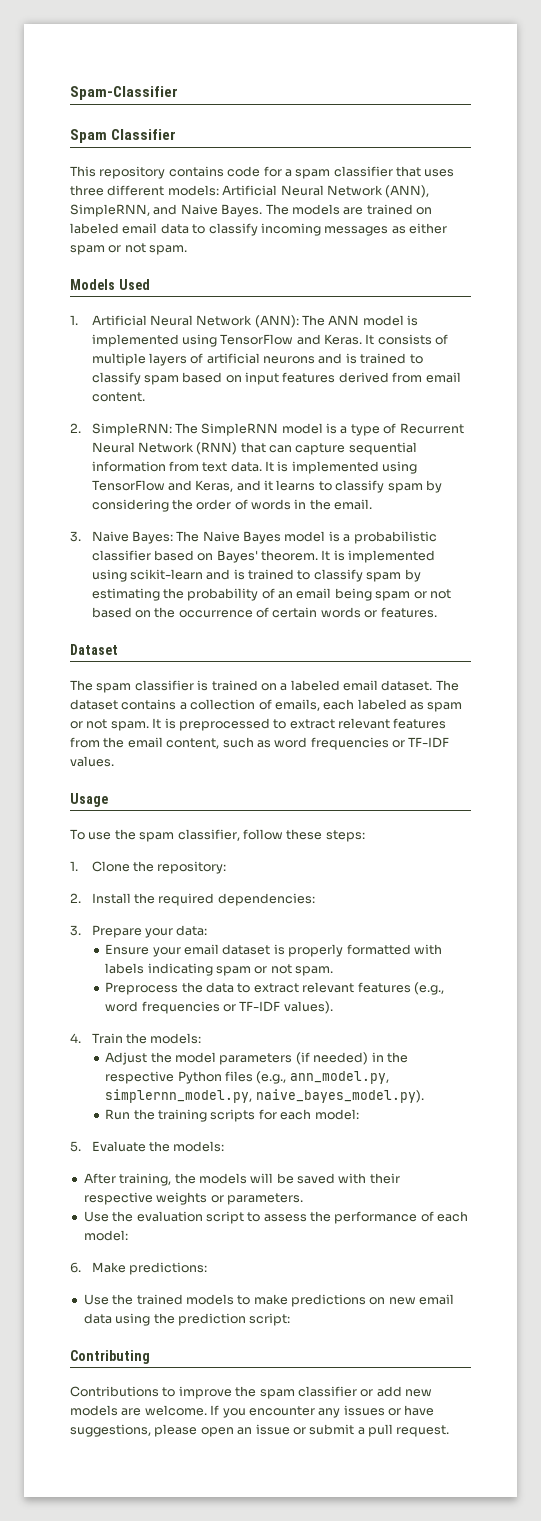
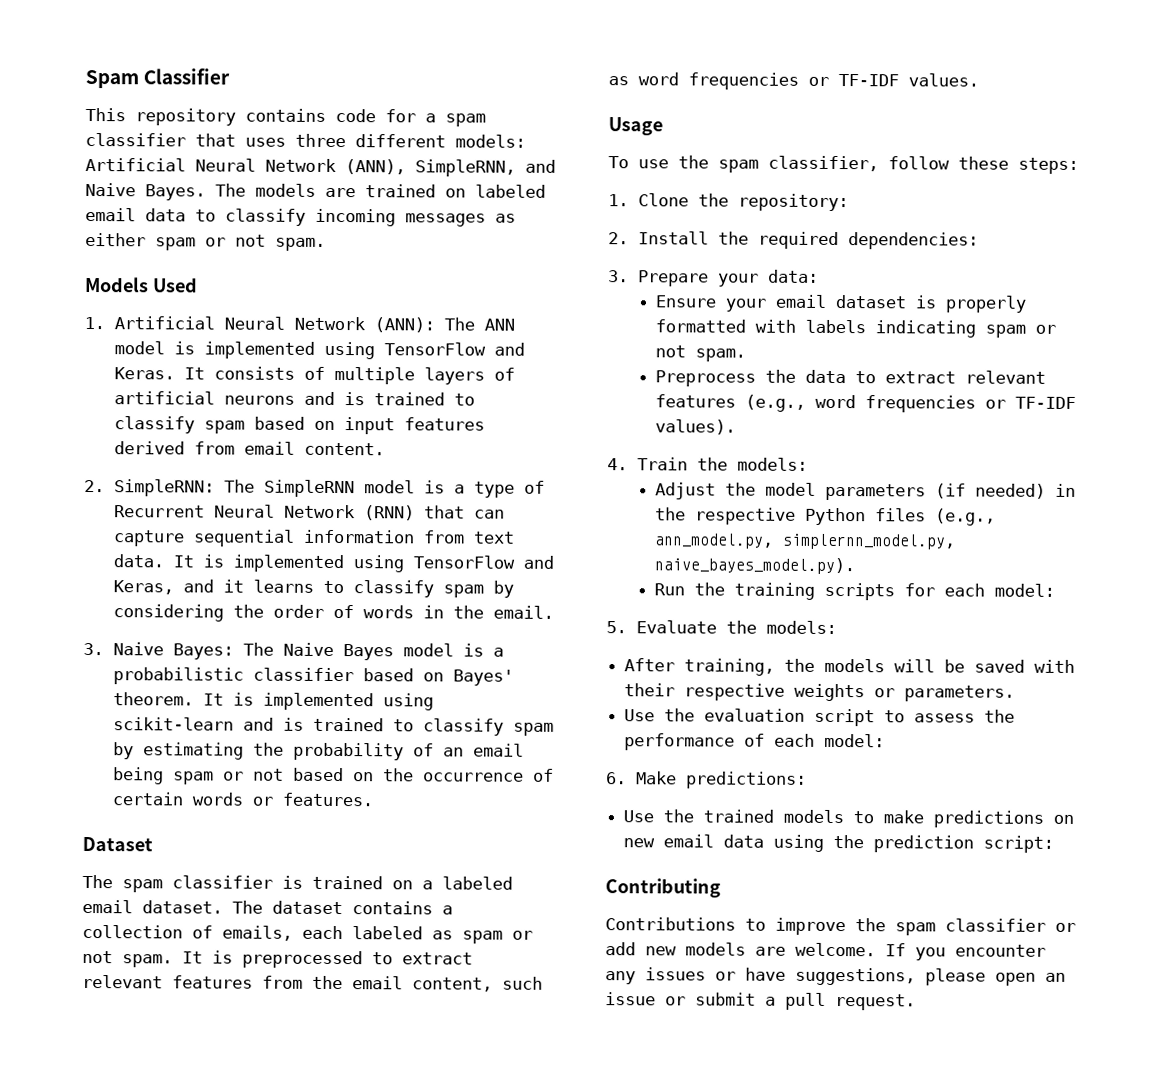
- Spam-Classifier

